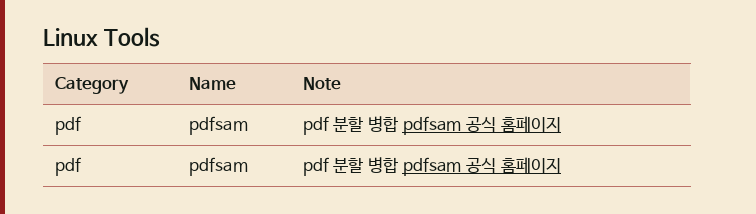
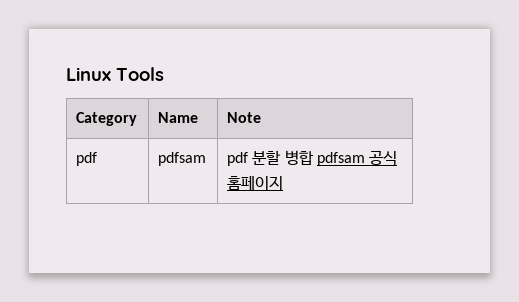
  Category | Name | Note
- pdf | pdfsam | pdf 분할 병합 pdfsam 공식 홈페이지

